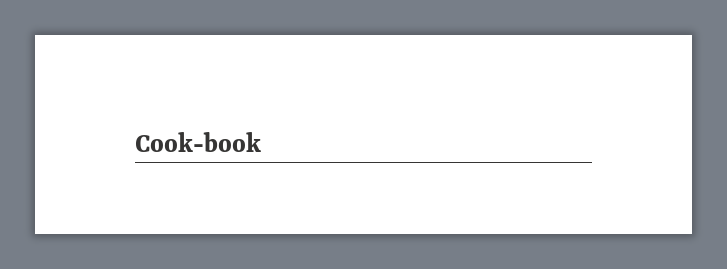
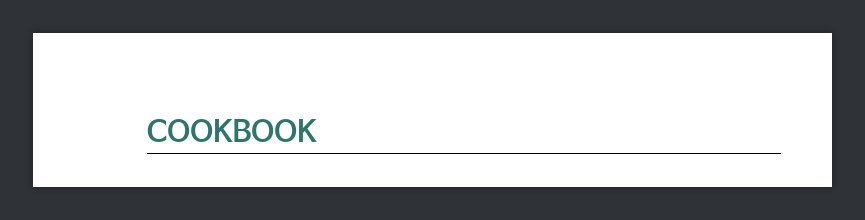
- Cook-book
+ COOKBOOK

